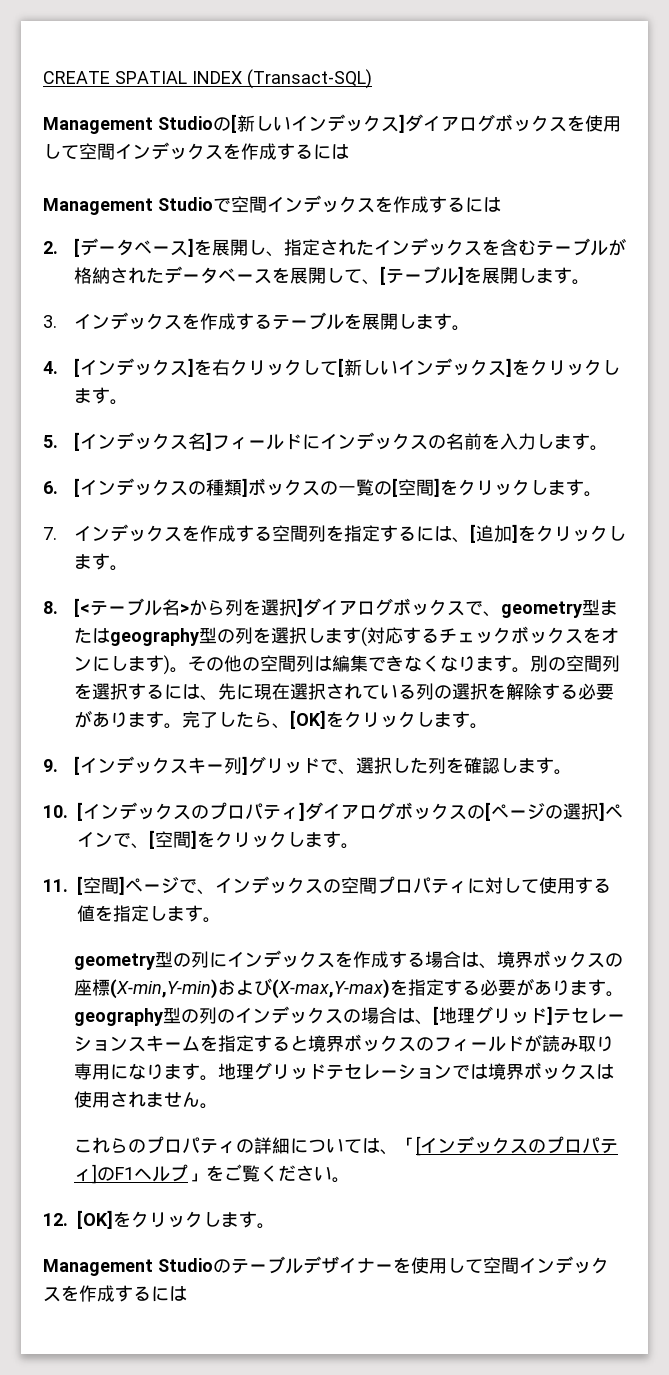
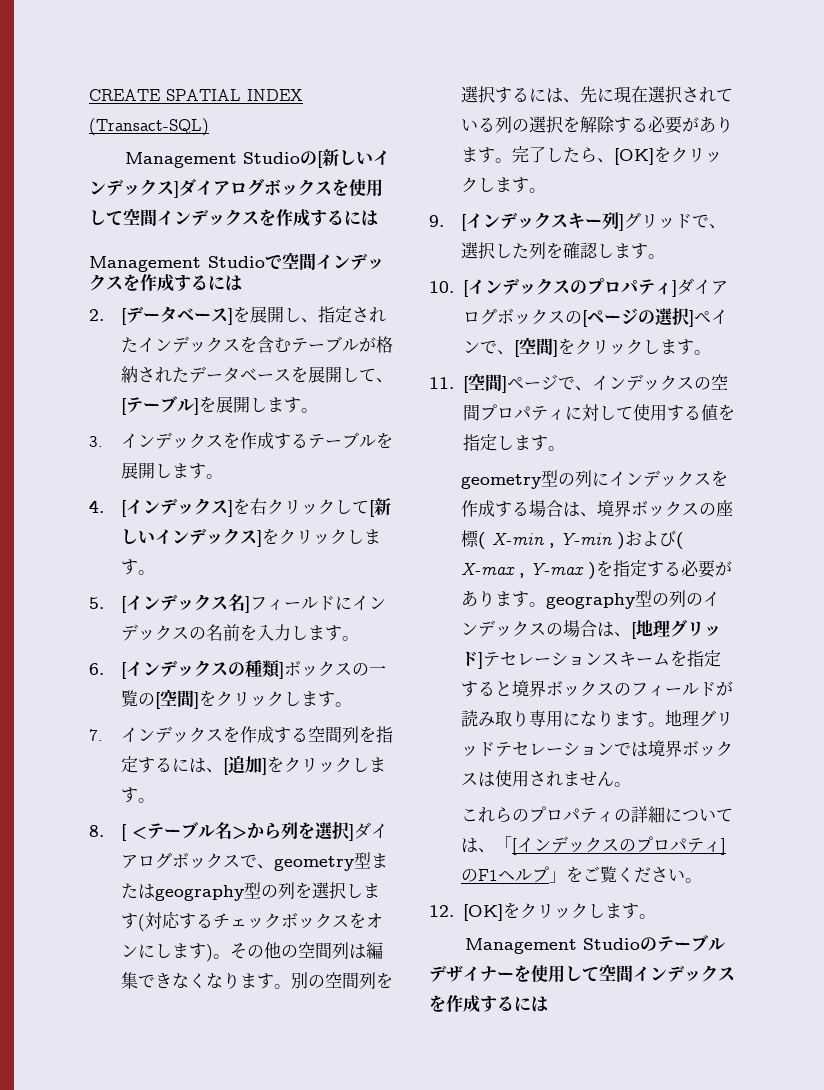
- 8. [<テーブル名>から列を選択]ダイアログボックスで、geometry型またはgeography型の列を選択します(対応するチェックボックスをオンにします)。
+ 8. [ <テーブル名>から列を選択]ダイアログボックスで、geometry型またはgeography型の列を選択します(対応するチェックボックスをオンにします)。
- geometry型の列にインデックスを作成する場合は、境界ボックスの座標(X-min,Y-min)および(X-max,Y-max)を指定する必要があります。geography型の列のインデックスの場合は、[地理グリッド]テセレーションスキームを指定すると境界ボックスのフィールドが読み取り専用になります。
+ geometry型の列にインデックスを作成する場合は、境界ボックスの座標( X-min , Y-min )および( X-max , Y-max )を指定する必要があります。geography型の列のインデックスの場合は、[地理グリッド]テセレーションスキームを指定すると境界ボックスのフィールドが読み取り専用になります。

